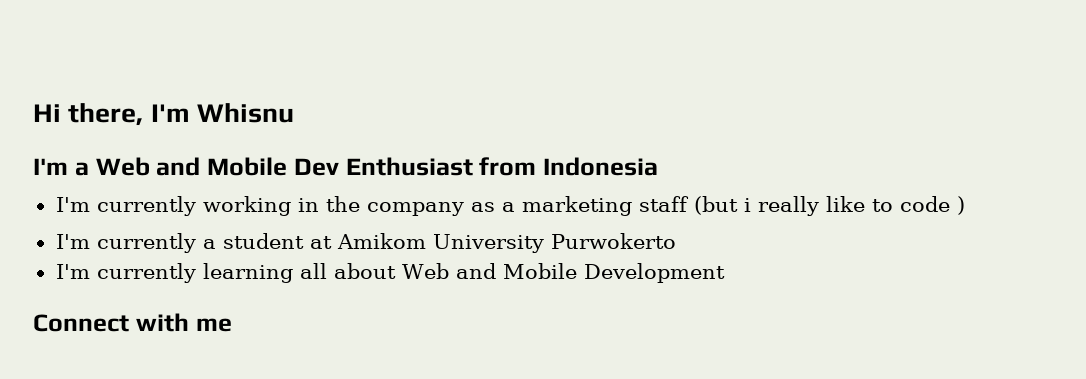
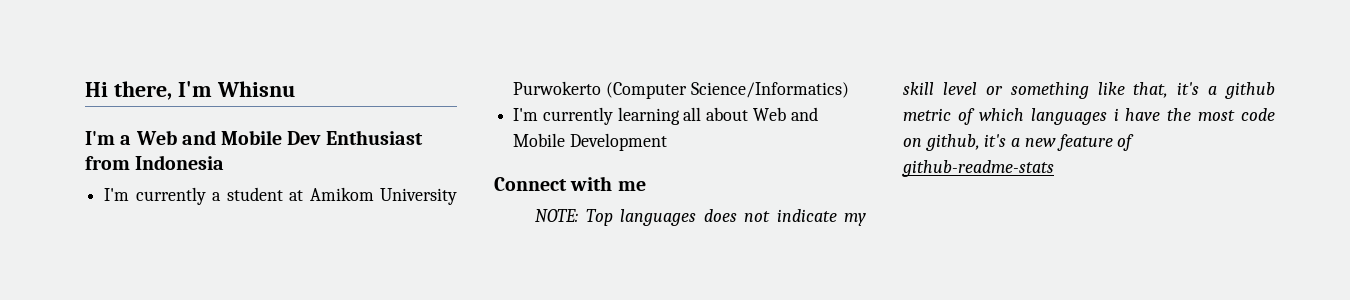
- I'm currently working in the company as a marketing staff (but i really like to code )
- I'm currently a student at Amikom University Purwokerto
+ I'm currently a student at Amikom University Purwokerto (Computer Science/Informatics)
+ NOTE: Top languages does not indicate my skill level or something like that, it's a github metric of which languages i have the most code on github, it's a new feature of github-readme-stats

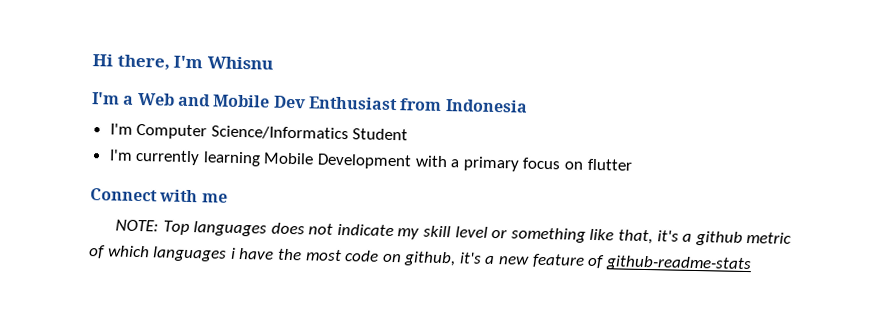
- I'm currently a student at Amikom University Purwokerto (Computer Science/Informatics)
- I'm currently learning all about Web and Mobile Development
+ I'm Computer Science/Informatics Student
+ I'm currently learning Mobile Development with a primary focus on flutter

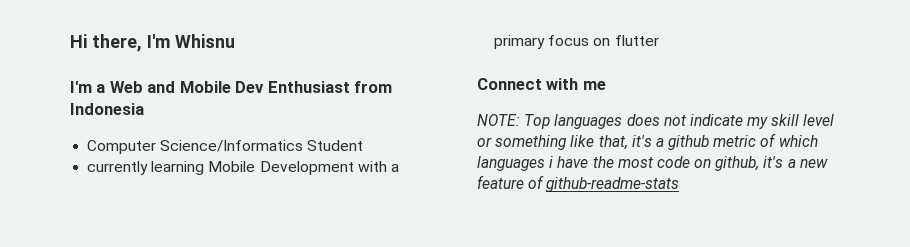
- I'm Computer Science/Informatics Student
+ Computer Science/Informatics Student
- I'm currently learning Mobile Development with a primary focus on flutter
+ currently learning Mobile Development with a primary focus on flutter

